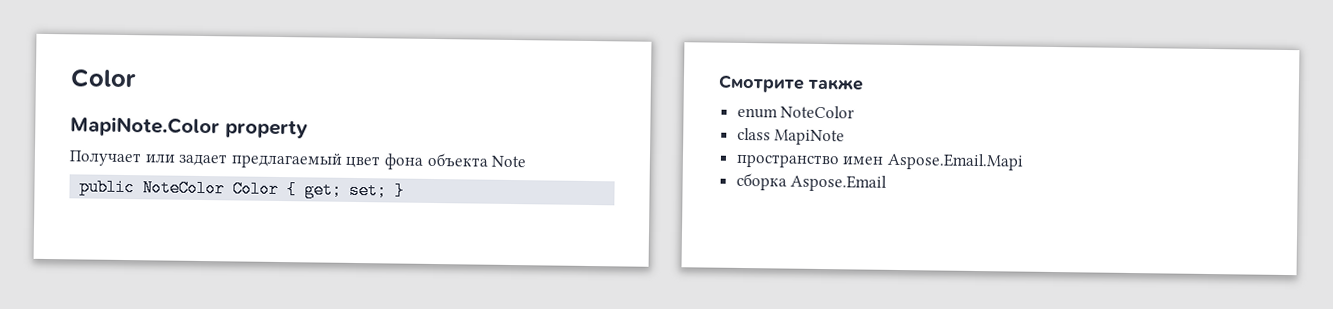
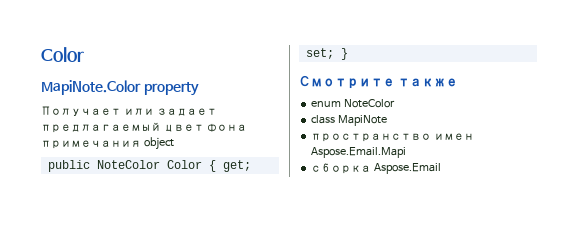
- Получает или задает предлагаемый цвет фона объекта Note
+ Получает или задает предлагаемый цвет фона примечания object

